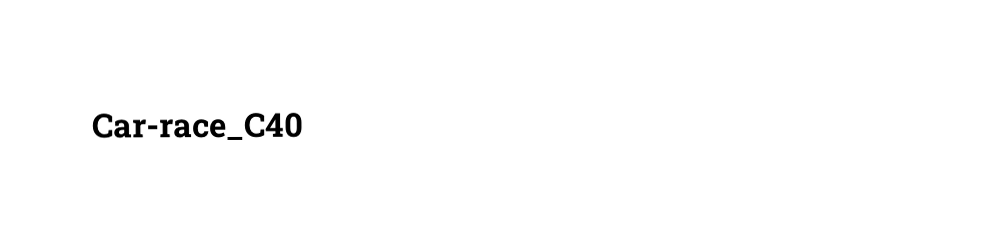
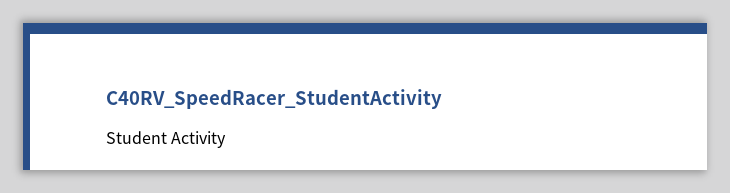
- Car-race_C40
+ C40RV_SpeedRacer_StudentActivity
+ Student Activity

